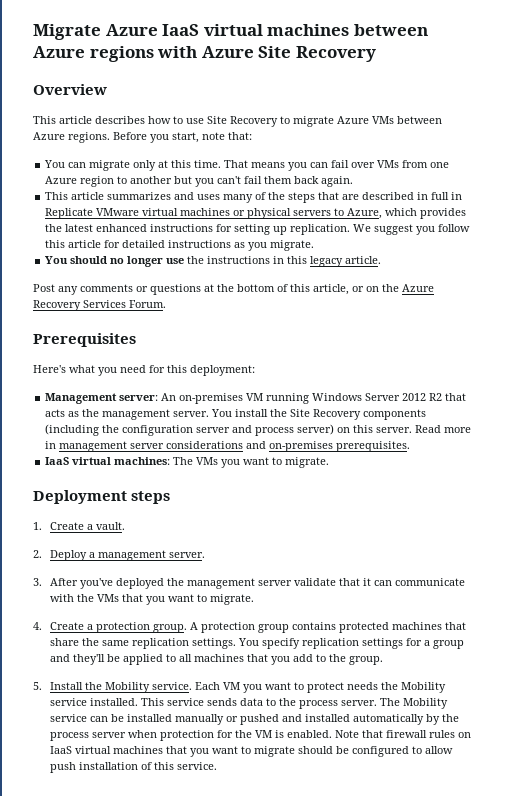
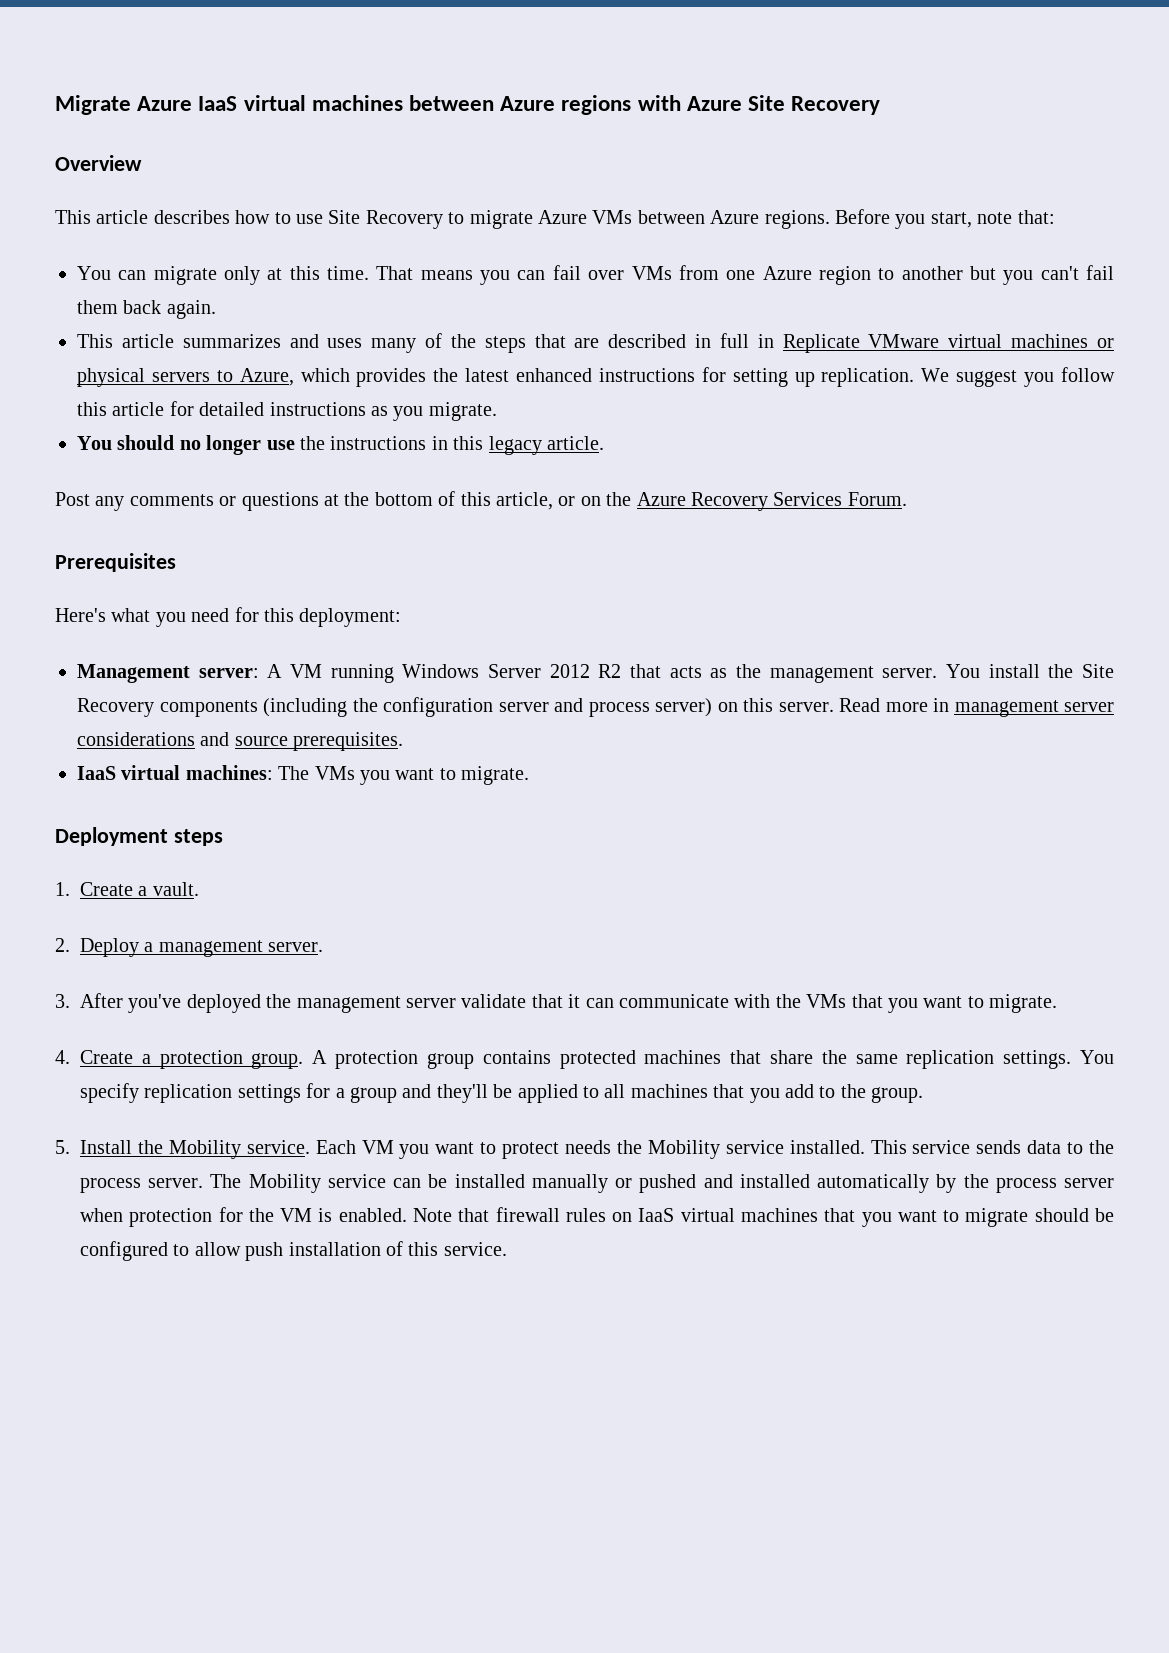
- Management server: An on-premises VM running Windows Server 2012 R2 that acts as the management server.
+ Management server: A VM running Windows Server 2012 R2 that acts as the management server.
- Read more in management server considerations and on-premises prerequisites.
+ Read more in management server considerations and source prerequisites.

